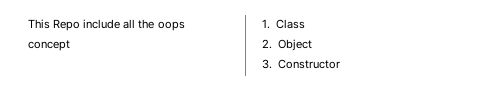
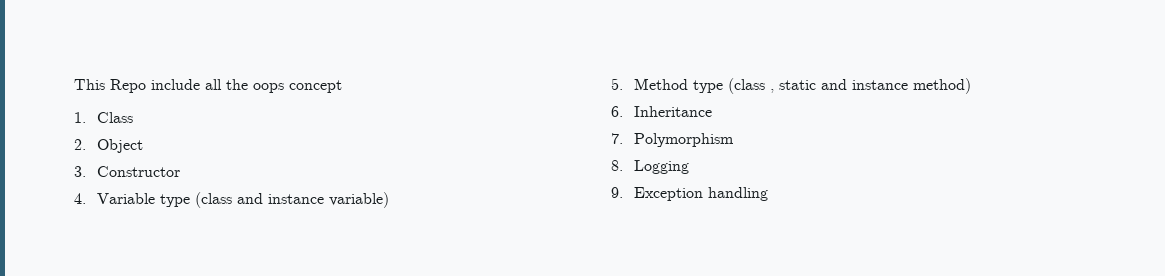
+ 4. Variable type (class and instance variable)
+ 5. Method type (class , static and instance method)
+ 6. Inheritance
+ 7. Polymorphism
+ 8. Logging
+ 9. Exception handling

